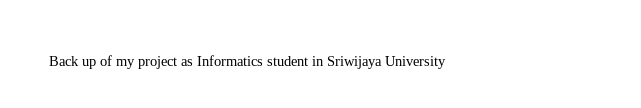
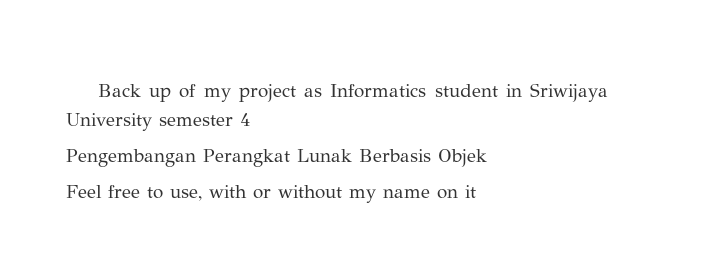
- Back up of my project as Informatics student in Sriwijaya University
+ Back up of my project as Informatics student in Sriwijaya University semester 4
+ Pengembangan Perangkat Lunak Berbasis Objek
+ Feel free to use, with or without my name on it

